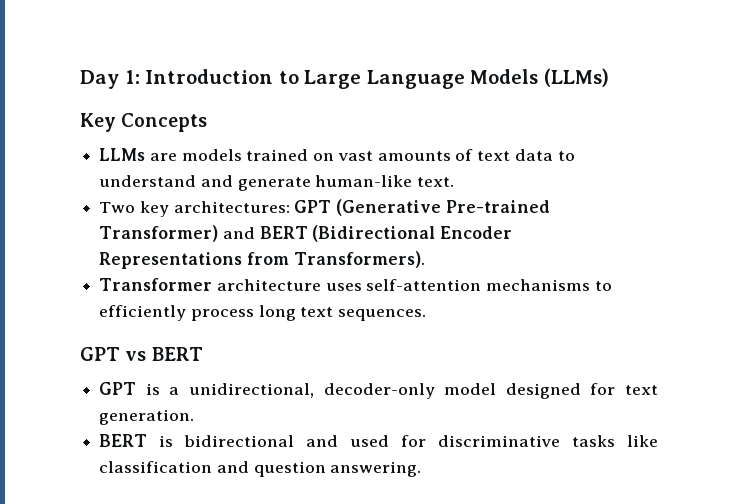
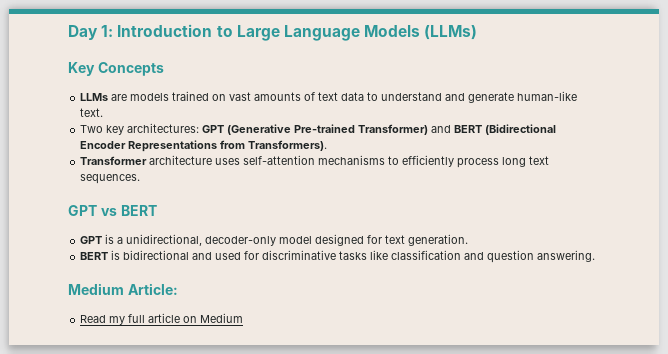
+ Medium Article:
+ Read my full article on Medium

